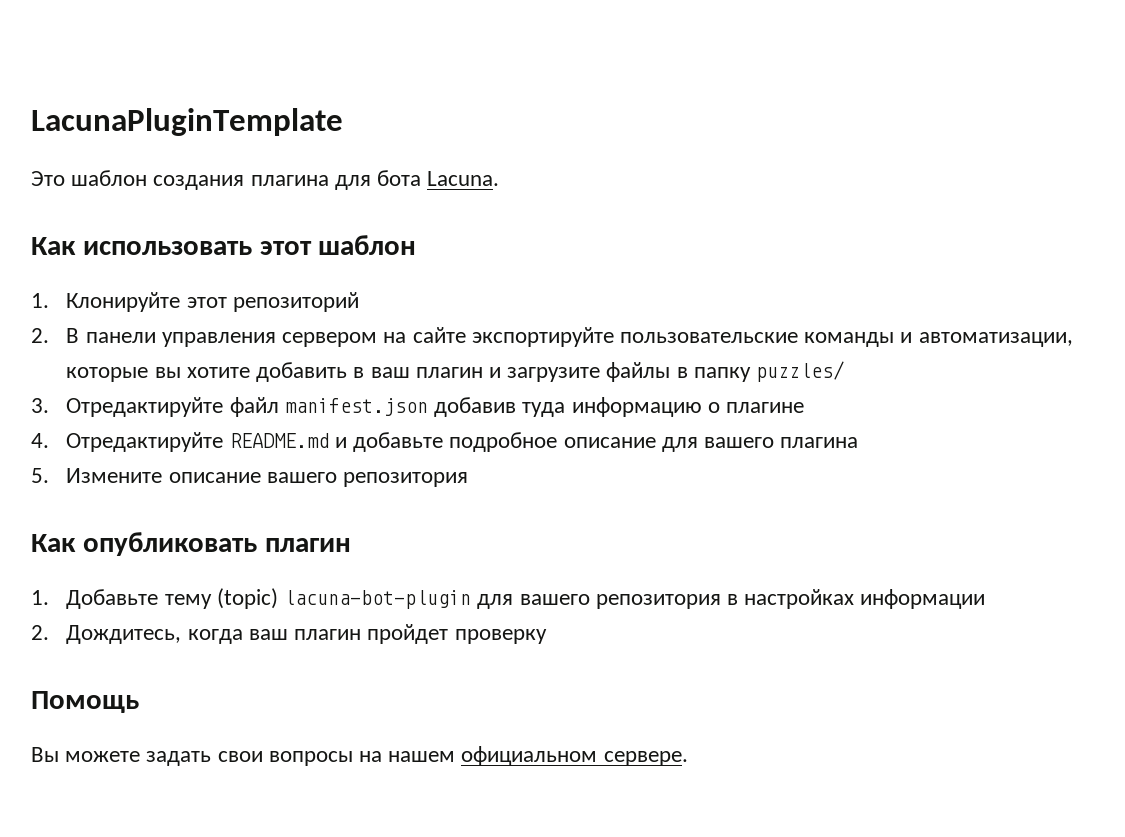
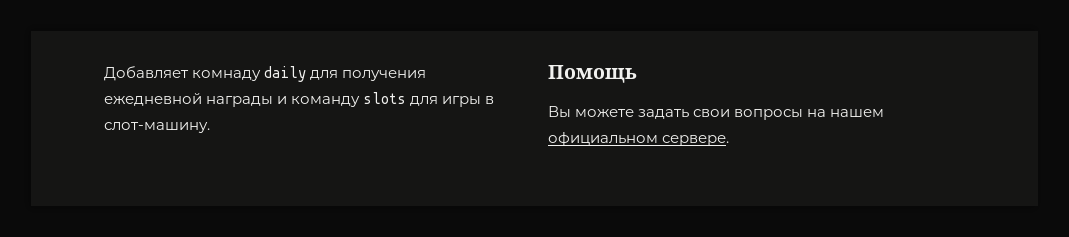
- LacunaPluginTemplate
- Это шаблон создания плагина для бота Lacuna.
- Как использовать этот шаблон
- 1. Клонируйте этот репозиторий
- 2. В панели управления сервером на сайте экспортируйте пользовательские команды и автоматизации, которые вы хотите добавить в ваш плагин и загрузите файлы в папку puzzles/
- 3. Отредактируйте файл manifest.json добавив туда информацию о плагине
- 4. Отредактируйте README.md и добавьте подробное описание для вашего плагина
- 5. Измените описание вашего репозитория
- Как опубликовать плагин
- 1. Добавьте тему (topic) lacuna-bot-plugin для вашего репозитория в настройках информации
- 2. Дождитесь, когда ваш плагин пройдет проверку
+ Добавляет комнаду daily для получения ежедневной награды и команду slots для игры в слот-машину.

